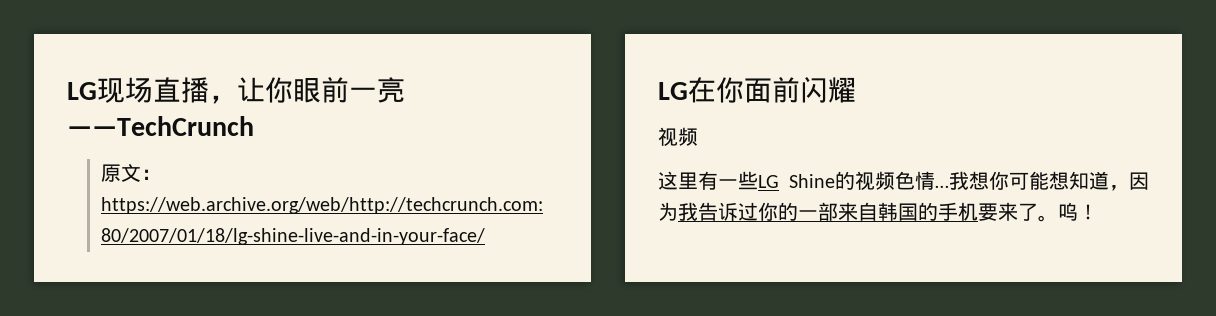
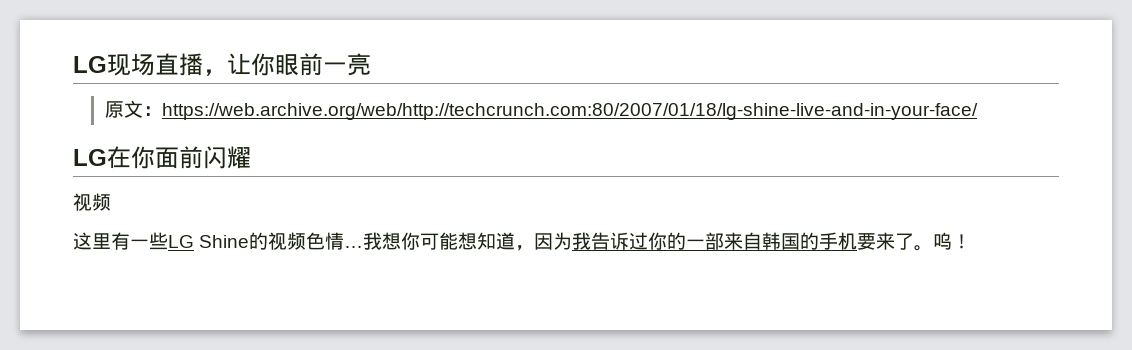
- LG现场直播，让你眼前一亮——TechCrunch
+ LG现场直播，让你眼前一亮

